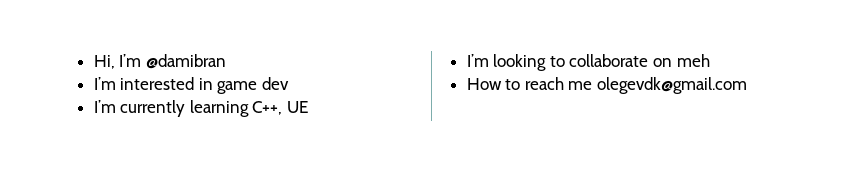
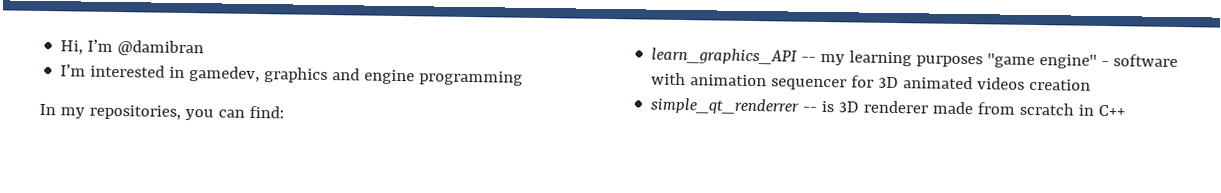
- I’m interested in game dev
- I’m currently learning C++, UE
- I’m looking to collaborate on meh
- How to reach me olegevdk@gmail.com
+ I’m interested in gamedev, graphics and engine programming
+ In my repositories, you can find:
+ learn_graphics_API -- my learning purposes "game engine" - software with animation sequencer for 3D animated videos creation
+ simple_qt_renderrer -- is 3D renderer made from scratch in C++

